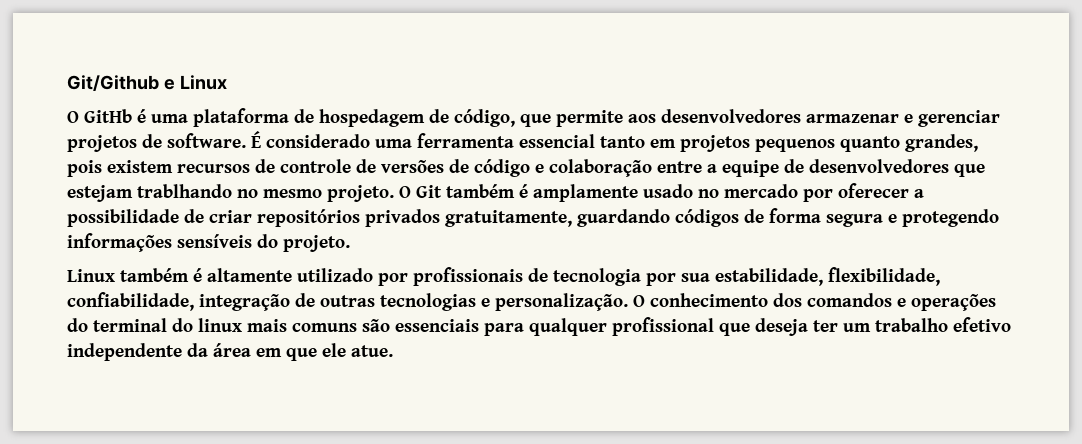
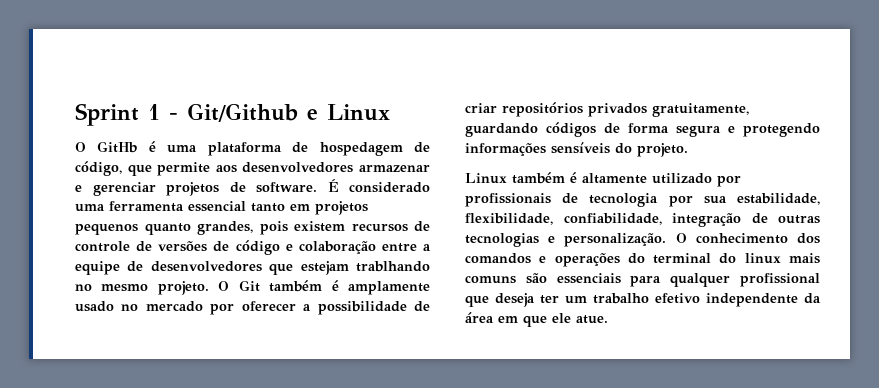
- Git/Github e Linux
+ Sprint 1 - Git/Github e Linux

